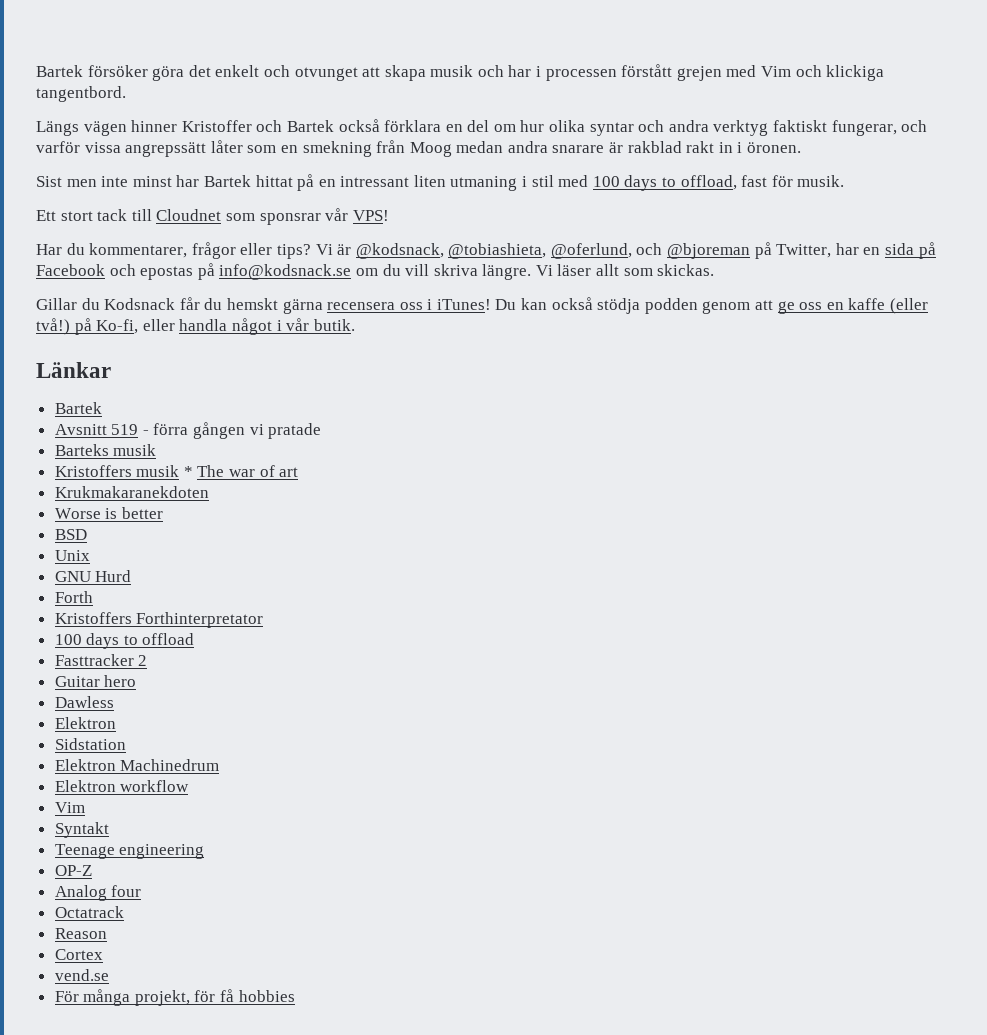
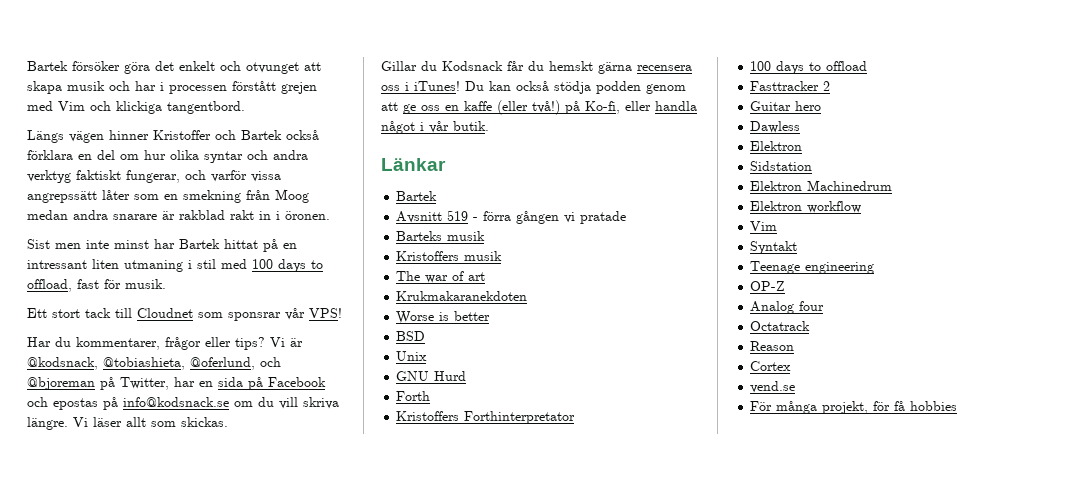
- Kristoffers musik * The war of art
+ Kristoffers musik
+ The war of art

